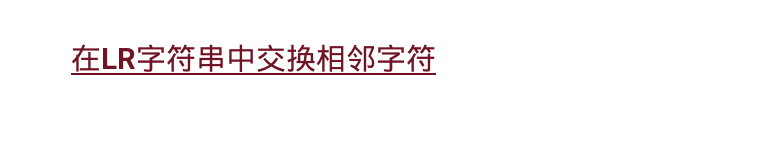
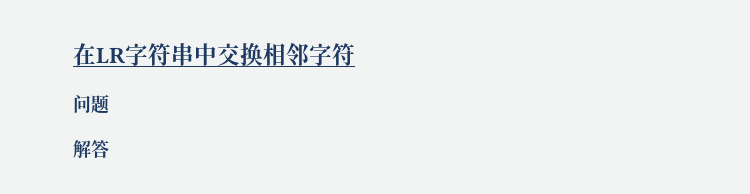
+ 问题
+ 解答

